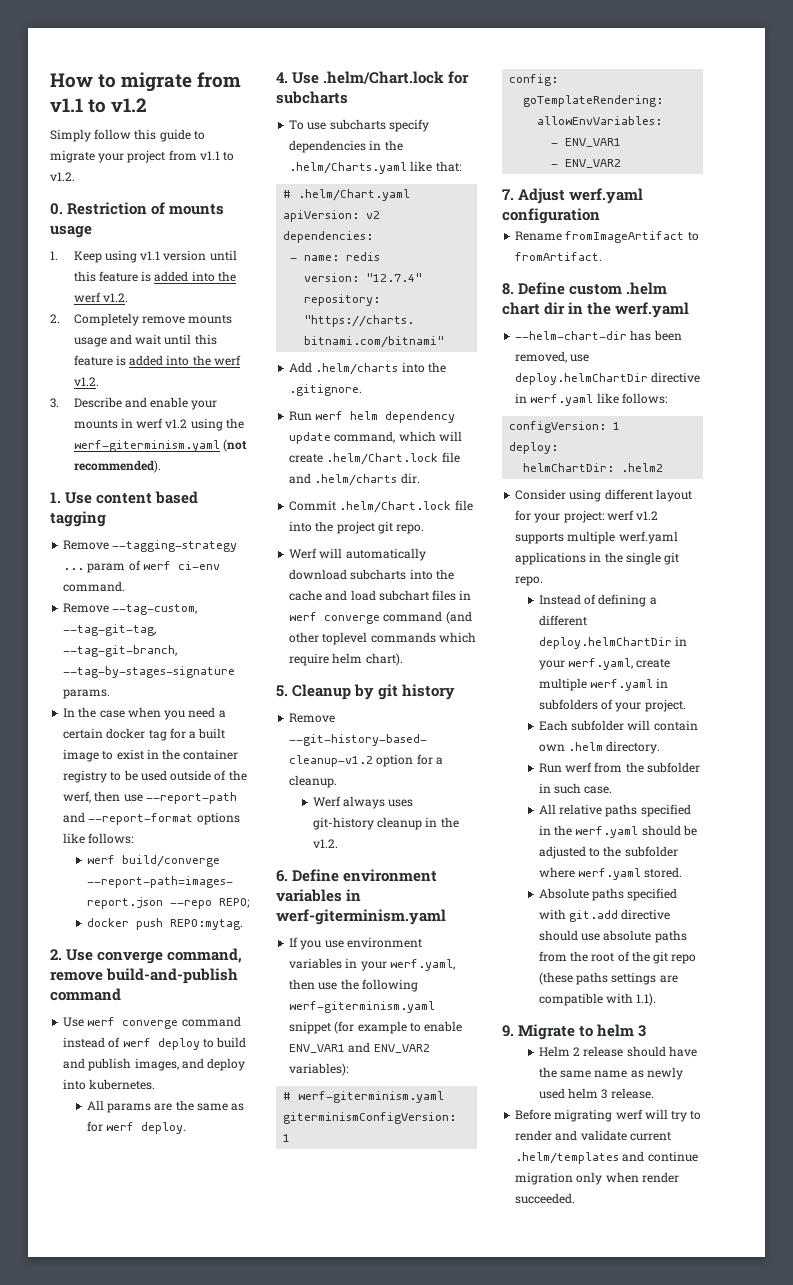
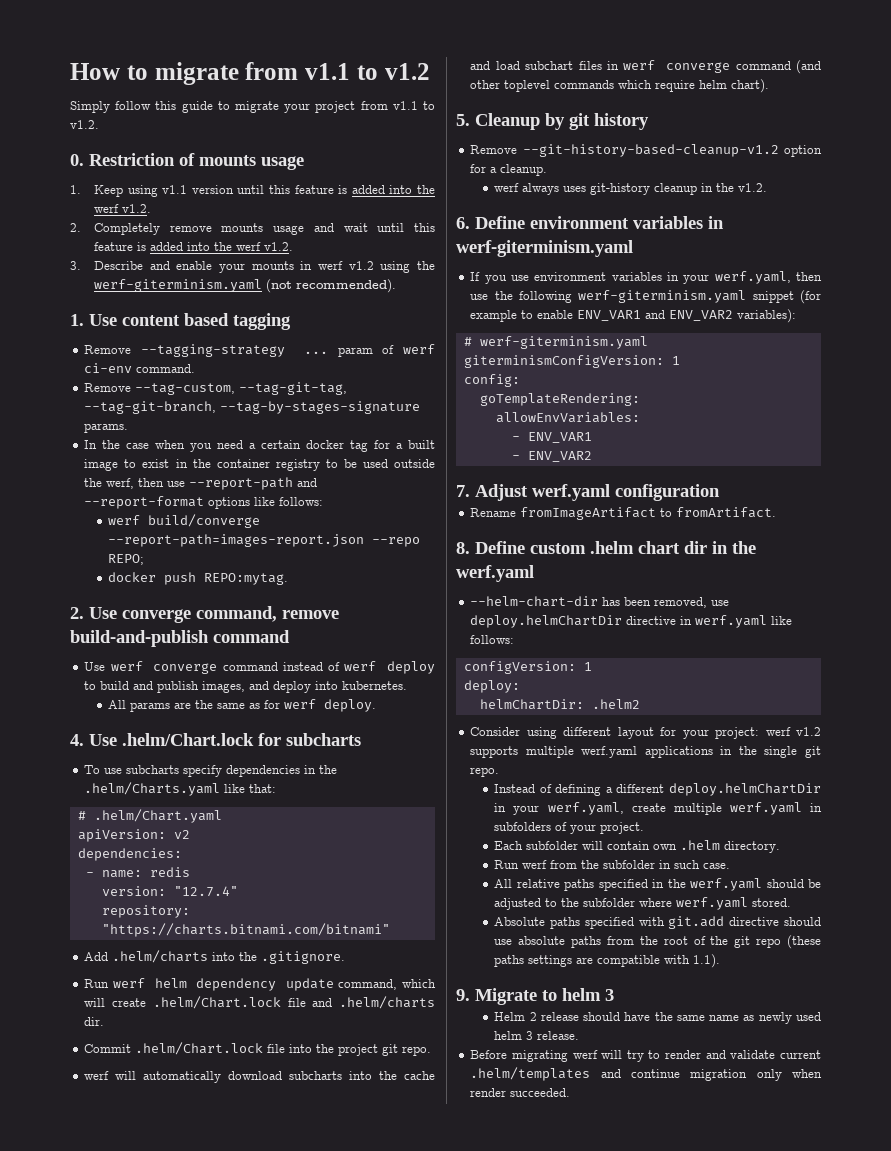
- In the case when you need a certain docker tag for a built image to exist in the container registry to be used outside of the werf, then use --report-path and --report-format options like follows:
+ In the case when you need a certain docker tag for a built image to exist in the container registry to be used outside the werf, then use --report-path and --report-format options like follows:
- Werf will automatically download subcharts into the cache and load subchart files in werf converge command (and other toplevel commands which require helm chart).
+ werf will automatically download subcharts into the cache and load subchart files in werf converge command (and other toplevel commands which require helm chart).
- Werf always uses git-history cleanup in the v1.2.
+ werf always uses git-history cleanup in the v1.2.

